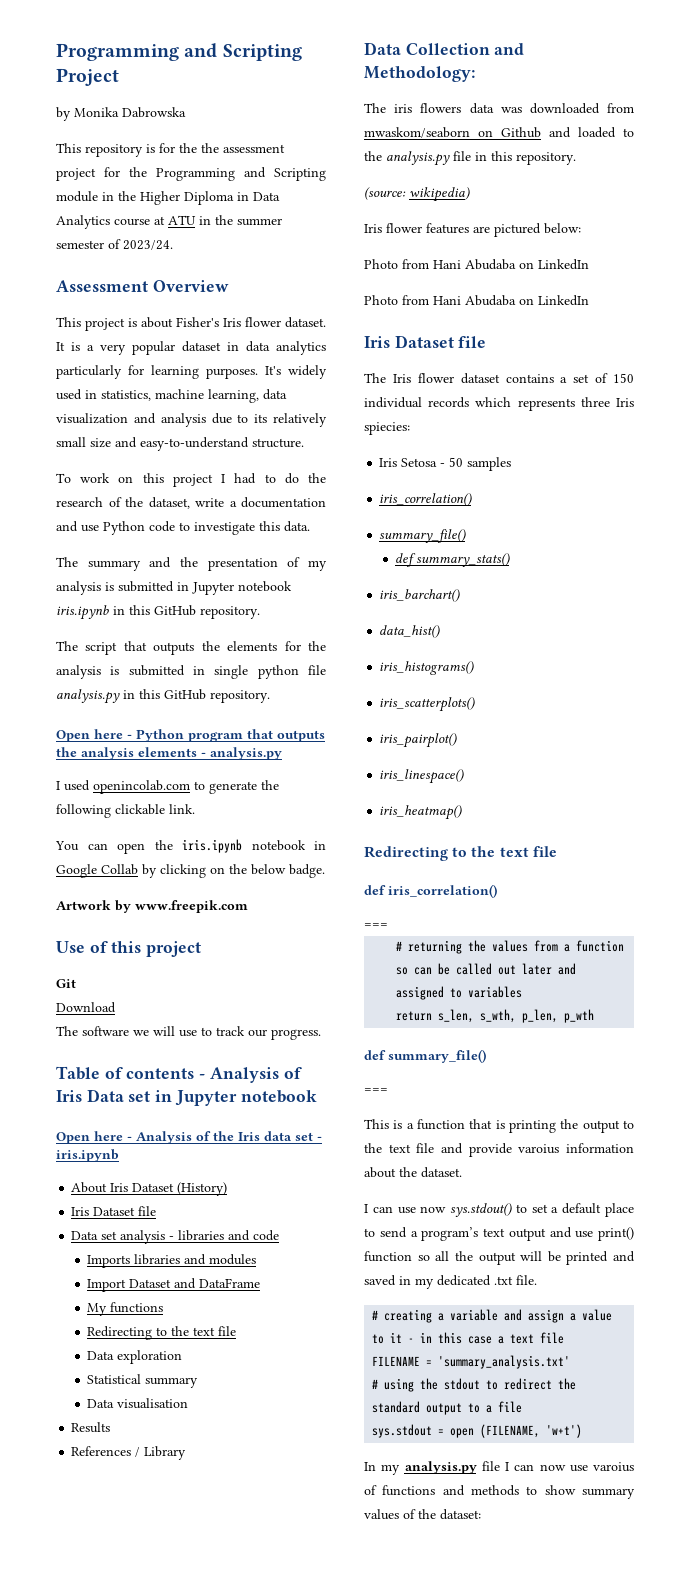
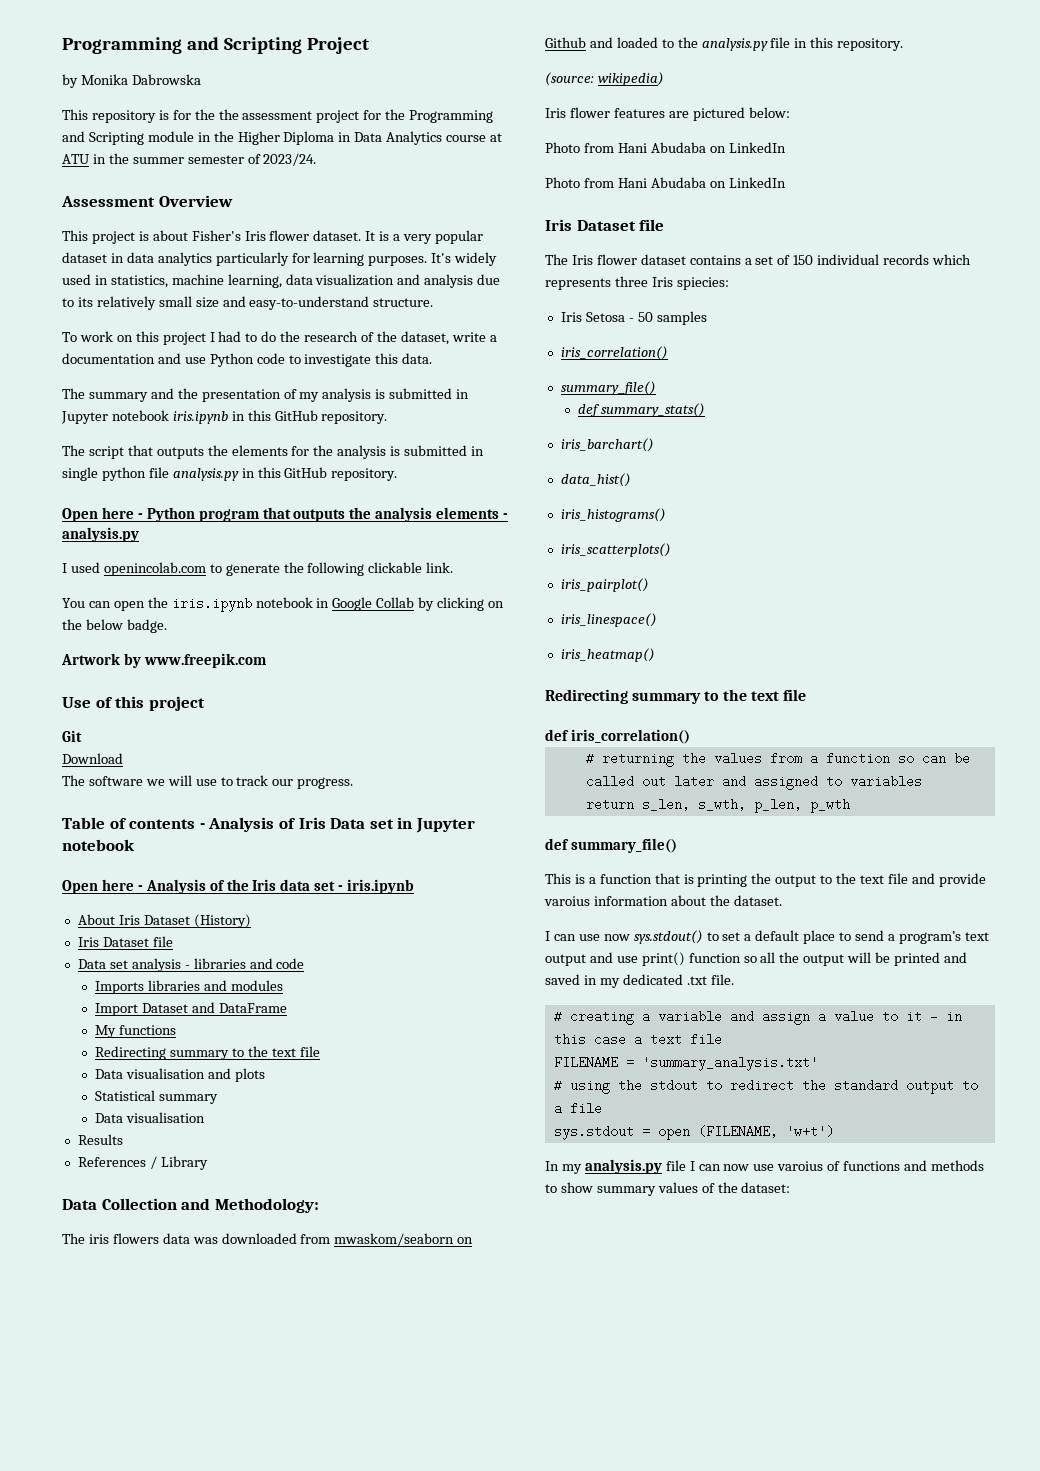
  My functions
- Redirecting to the text file
+ Redirecting summary to the text file
- Data exploration
+ Data visualisation and plots
  iris_heatmap()
- Redirecting to the text file
+ Redirecting summary to the text file
  def iris_correlation()
- ===
  def summary_file()
- ===

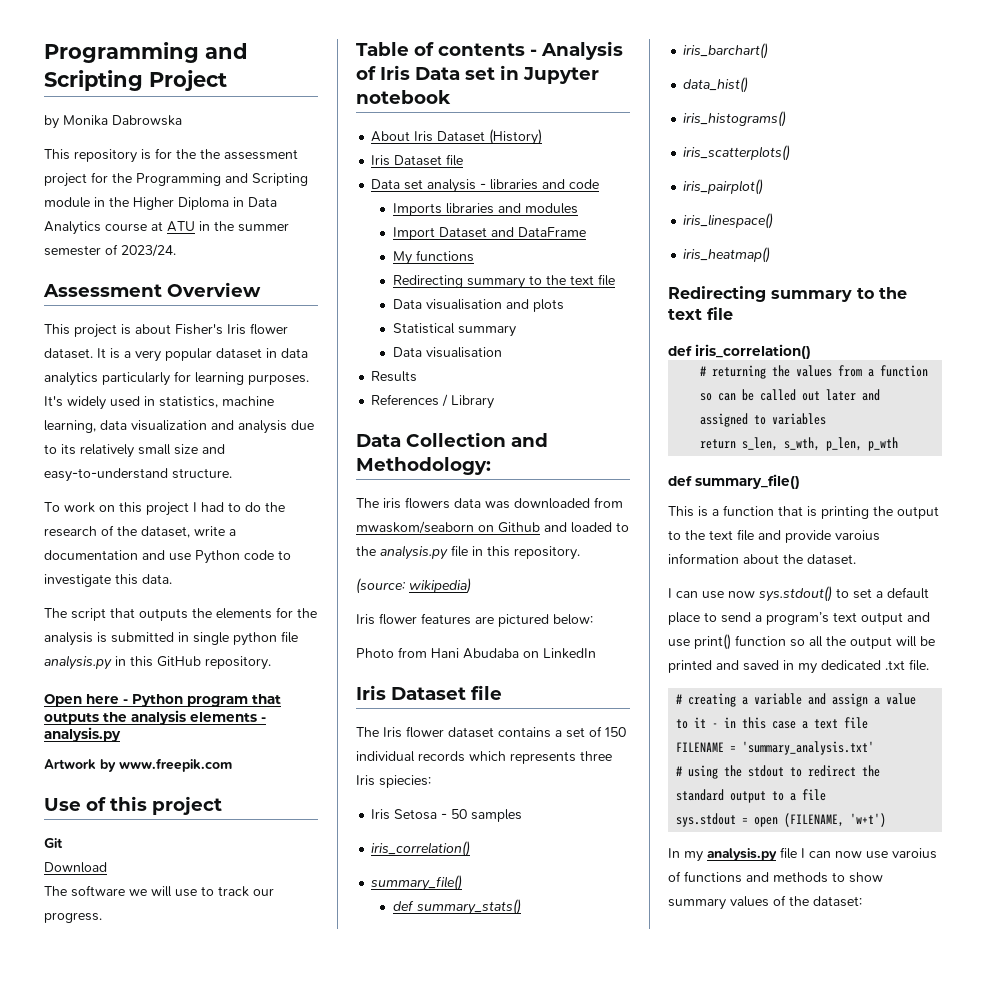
- The summary and the presentation of my analysis is submitted in Jupyter notebook iris.ipynb in this GitHub repository.
- I used openincolab.com to generate the following clickable link.
- You can open the iris.ipynb notebook in Google Collab by clicking on the below badge.
- Open here - Analysis of the Iris data set - iris.ipynb
  Iris flower features are pictured below:
- Photo from Hani Abudaba on LinkedIn

